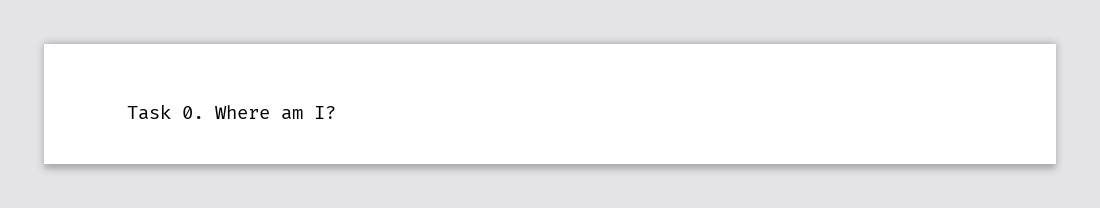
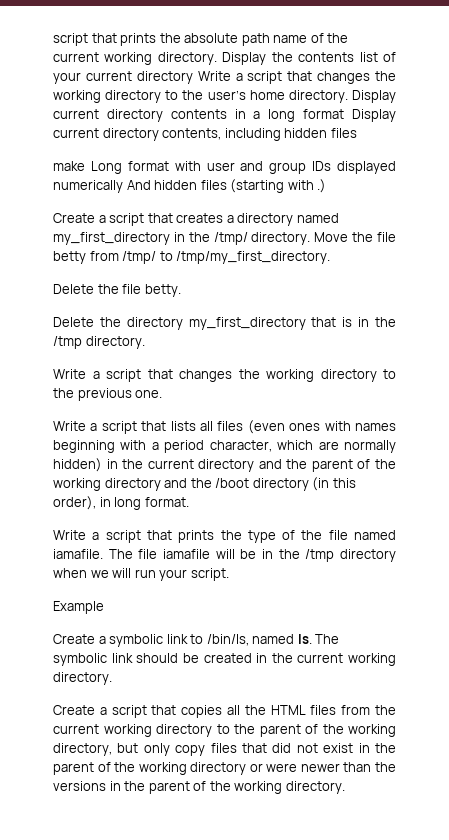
- Task 0. Where am I?
+ script that prints the absolute path name of the current working directory. Display the contents list of your current directory Write a script that changes the working directory to the user’s home directory. Display current directory contents in a long format Display current directory contents, including hidden files
+ make Long format with user and group IDs displayed numerically And hidden files (starting with .)
+ Create a script that creates a directory named my_first_directory in the /tmp/ directory. Move the file betty from /tmp/ to /tmp/my_first_directory.
+ Delete the file betty.
+ Delete the directory my_first_directory that is in the /tmp directory.
+ Write a script that changes the working directory to the previous one.
+ Write a script that lists all files (even ones with names beginning with a period character, which are normally hidden) in the current directory and the parent of the working directory and the /boot directory (in this order), in long format.
+ Write a script that prints the type of the file named iamafile. The file iamafile will be in the /tmp directory when we will run your script.
+ Example
+ Create a symbolic link to /bin/ls, named ls. The symbolic link should be created in the current working directory.
+ Create a script that copies all the HTML files from the current working directory to the parent of the working directory, but only copy files that did not exist in the parent of the working directory or were newer than the versions in the parent of the working directory.

